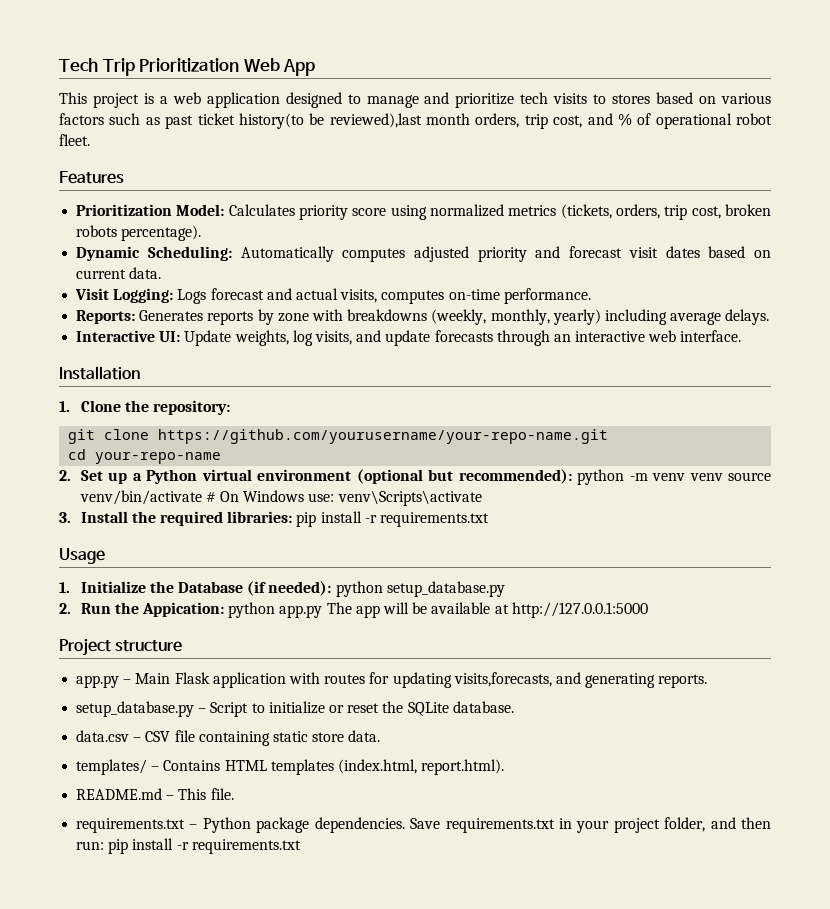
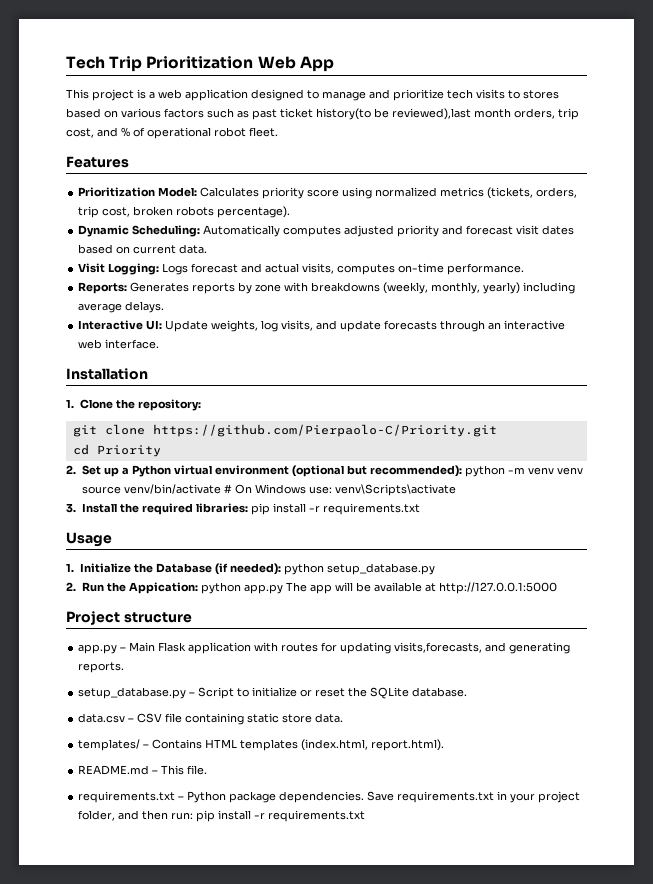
- git clone https://github.com/yourusername/your-repo-name.git
+ git clone https://github.com/Pierpaolo-C/Priority.git
- cd your-repo-name
+ cd Priority

